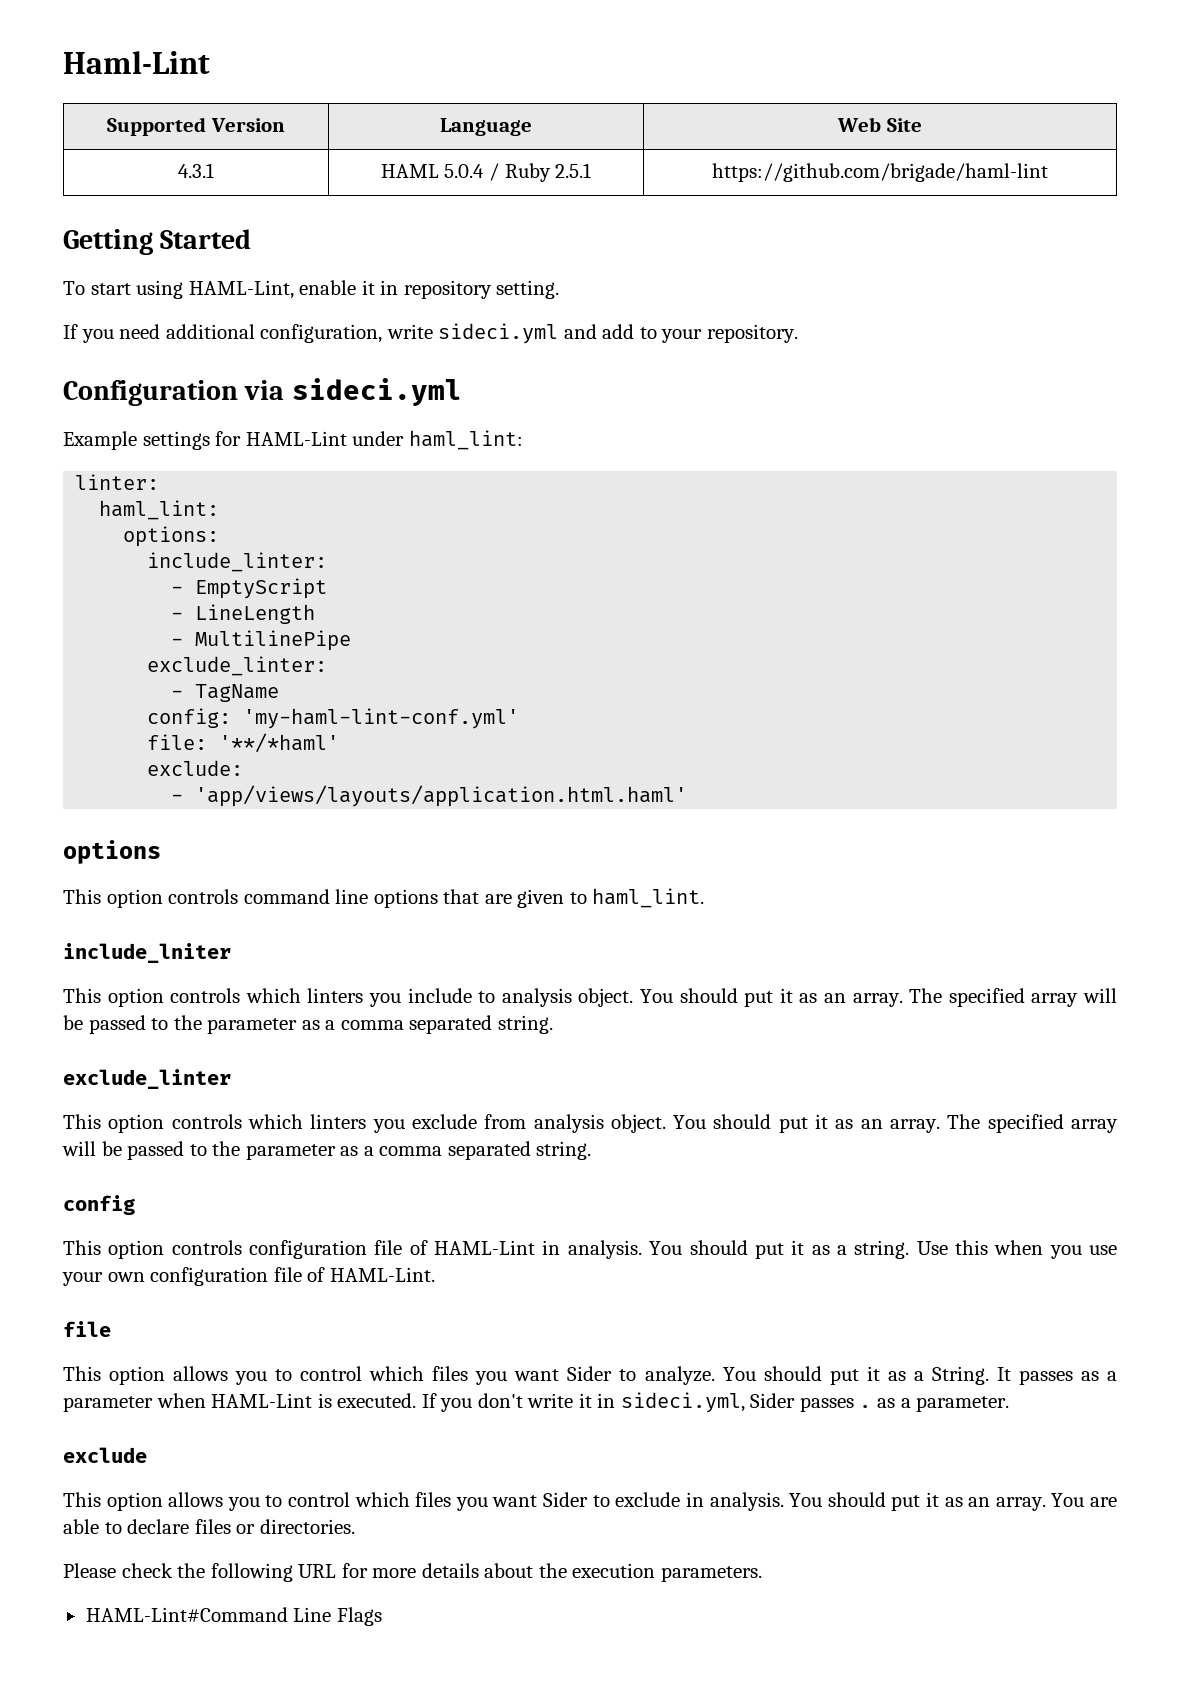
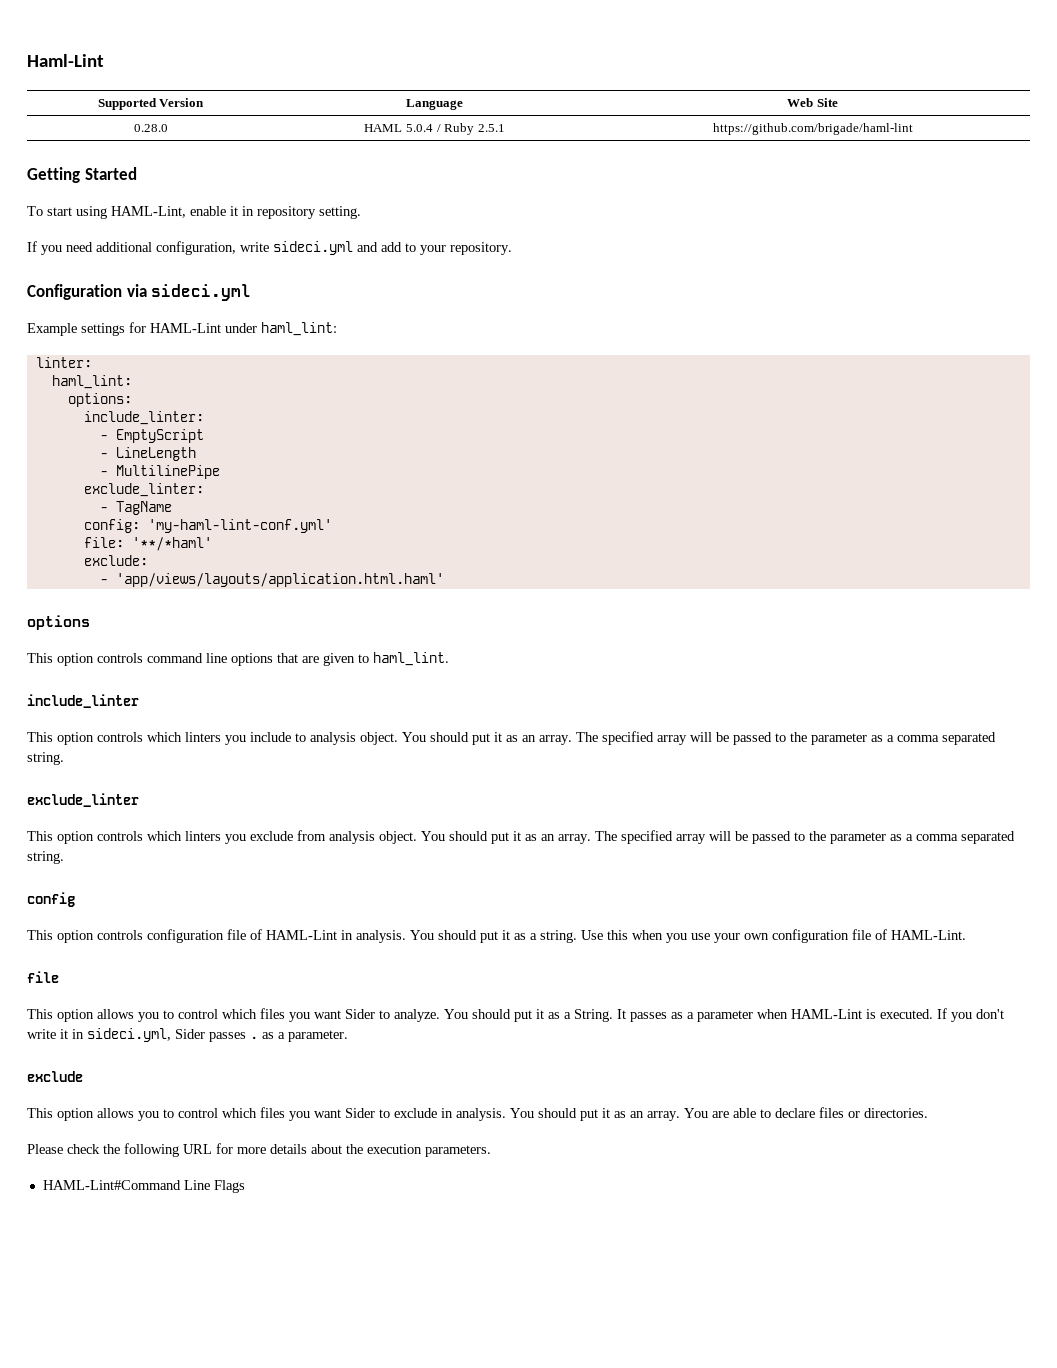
- 4.3.1 | HAML 5.0.4 / Ruby 2.5.1 | https://github.com/brigade/haml-lint
+ 0.28.0 | HAML 5.0.4 / Ruby 2.5.1 | https://github.com/brigade/haml-lint
- include_lniter
+ include_linter

